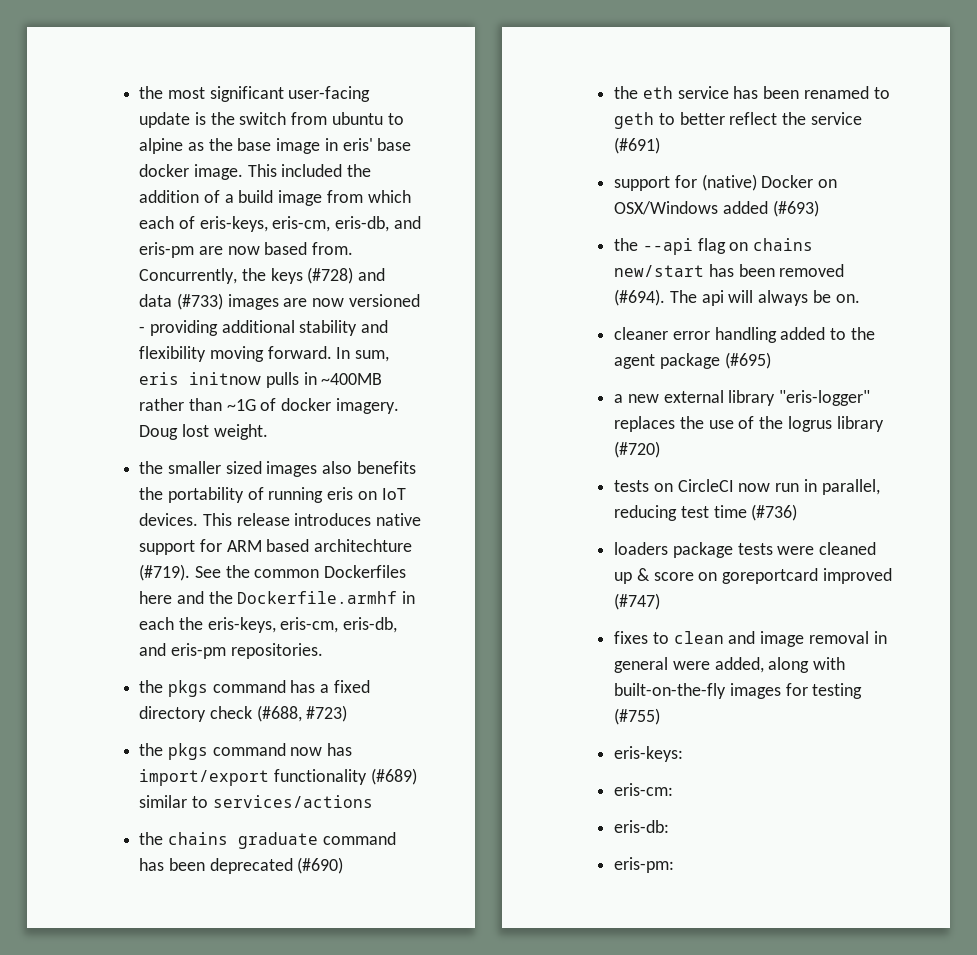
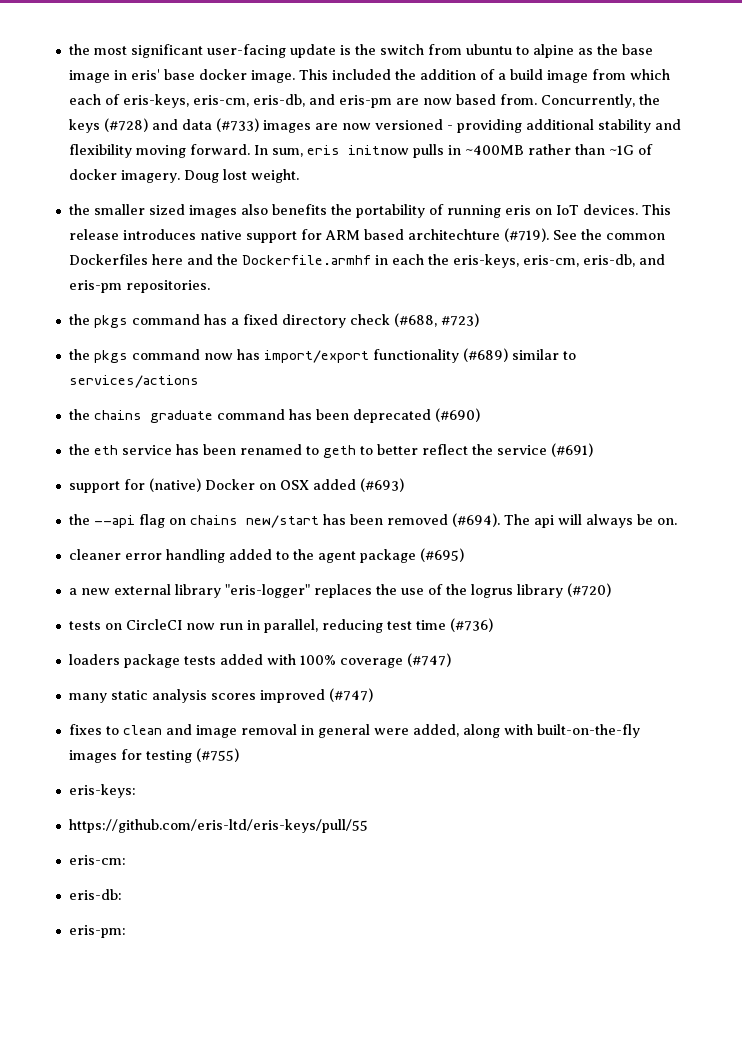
- support for (native) Docker on OSX/Windows added (#693)
+ support for (native) Docker on OSX added (#693)
- loaders package tests were cleaned up & score on goreportcard improved (#747)
+ loaders package tests added with 100% coverage (#747)
+ many static analysis scores improved (#747)
+ https://github.com/eris-ltd/eris-keys/pull/55

